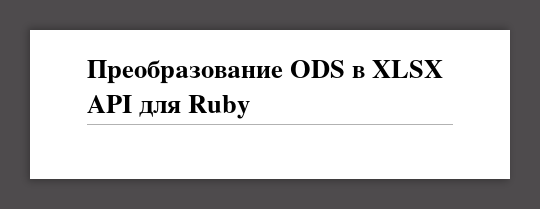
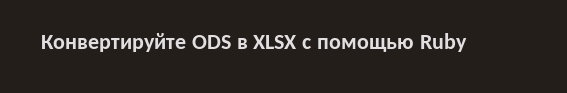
- Преобразование ODS в XLSX API для Ruby
+ Конвертируйте ODS в XLSX с помощью Ruby

